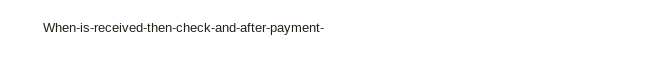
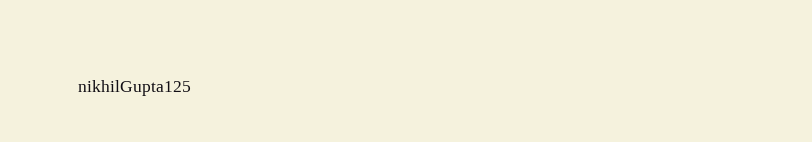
- When-is-received-then-check-and-after-payment-
+ nikhilGupta125

